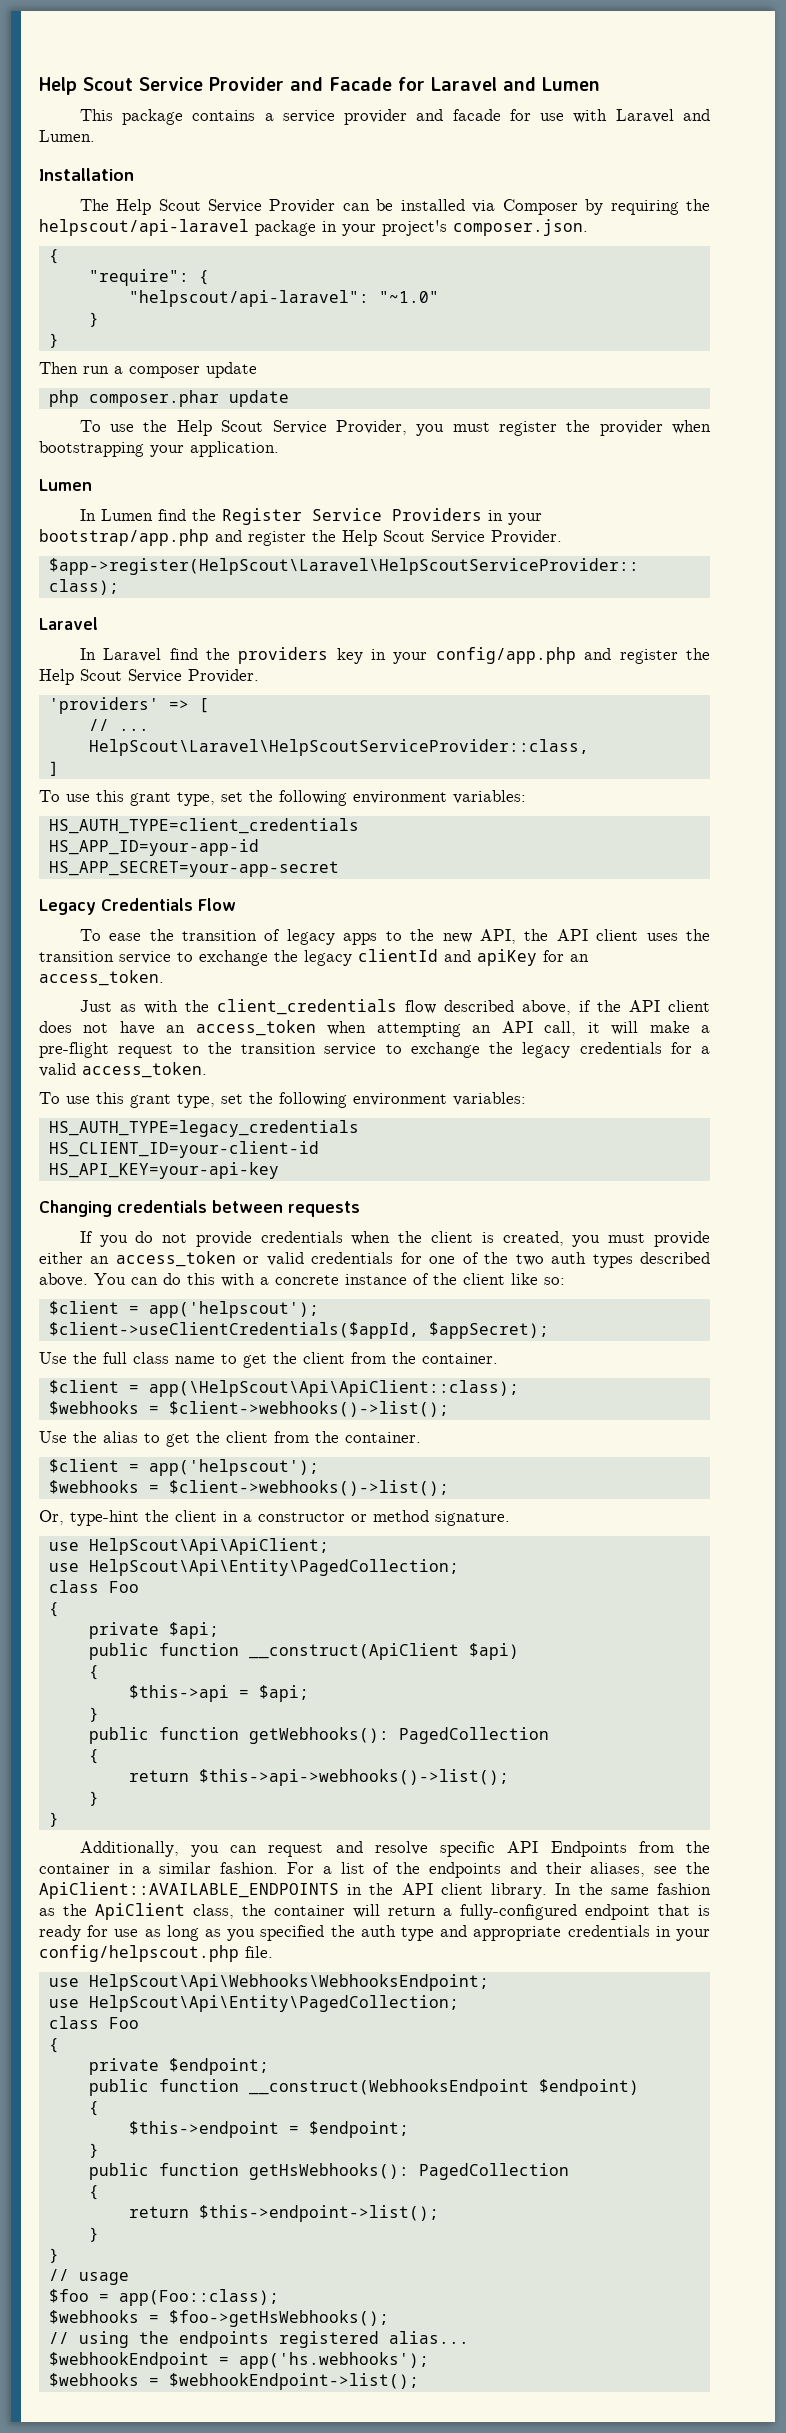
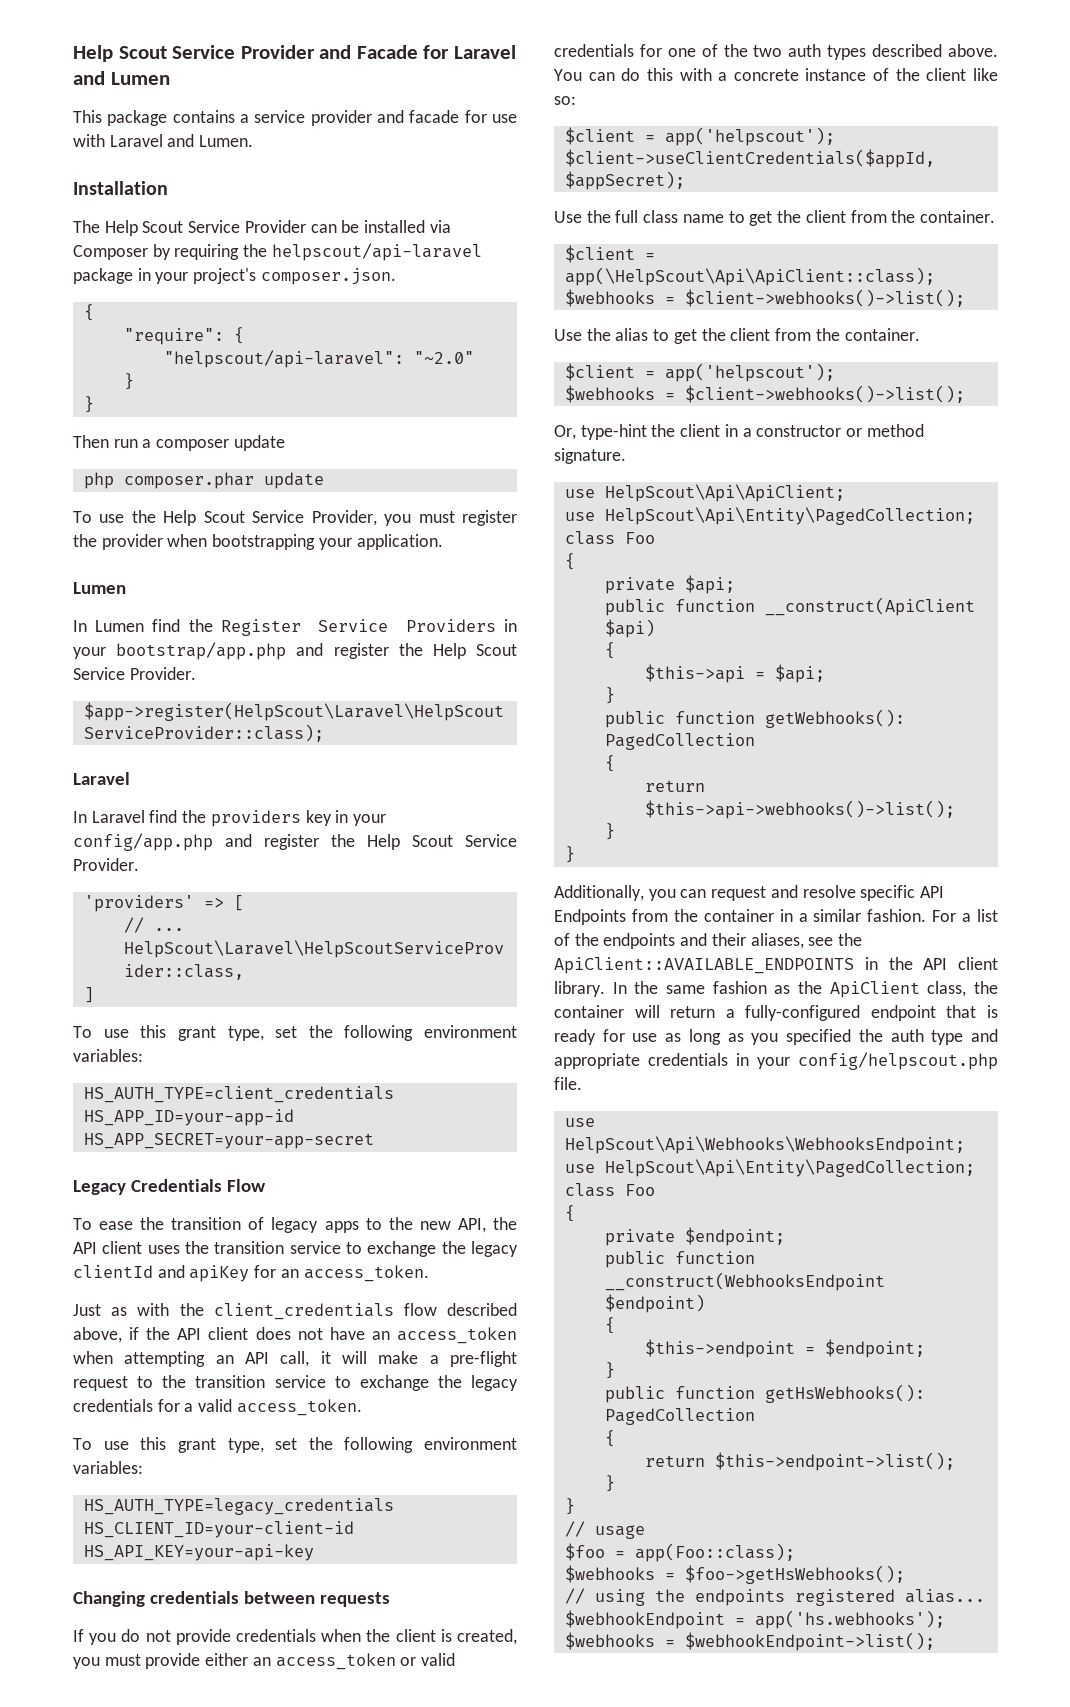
- "helpscout/api-laravel": "~1.0"
+ "helpscout/api-laravel": "~2.0"

